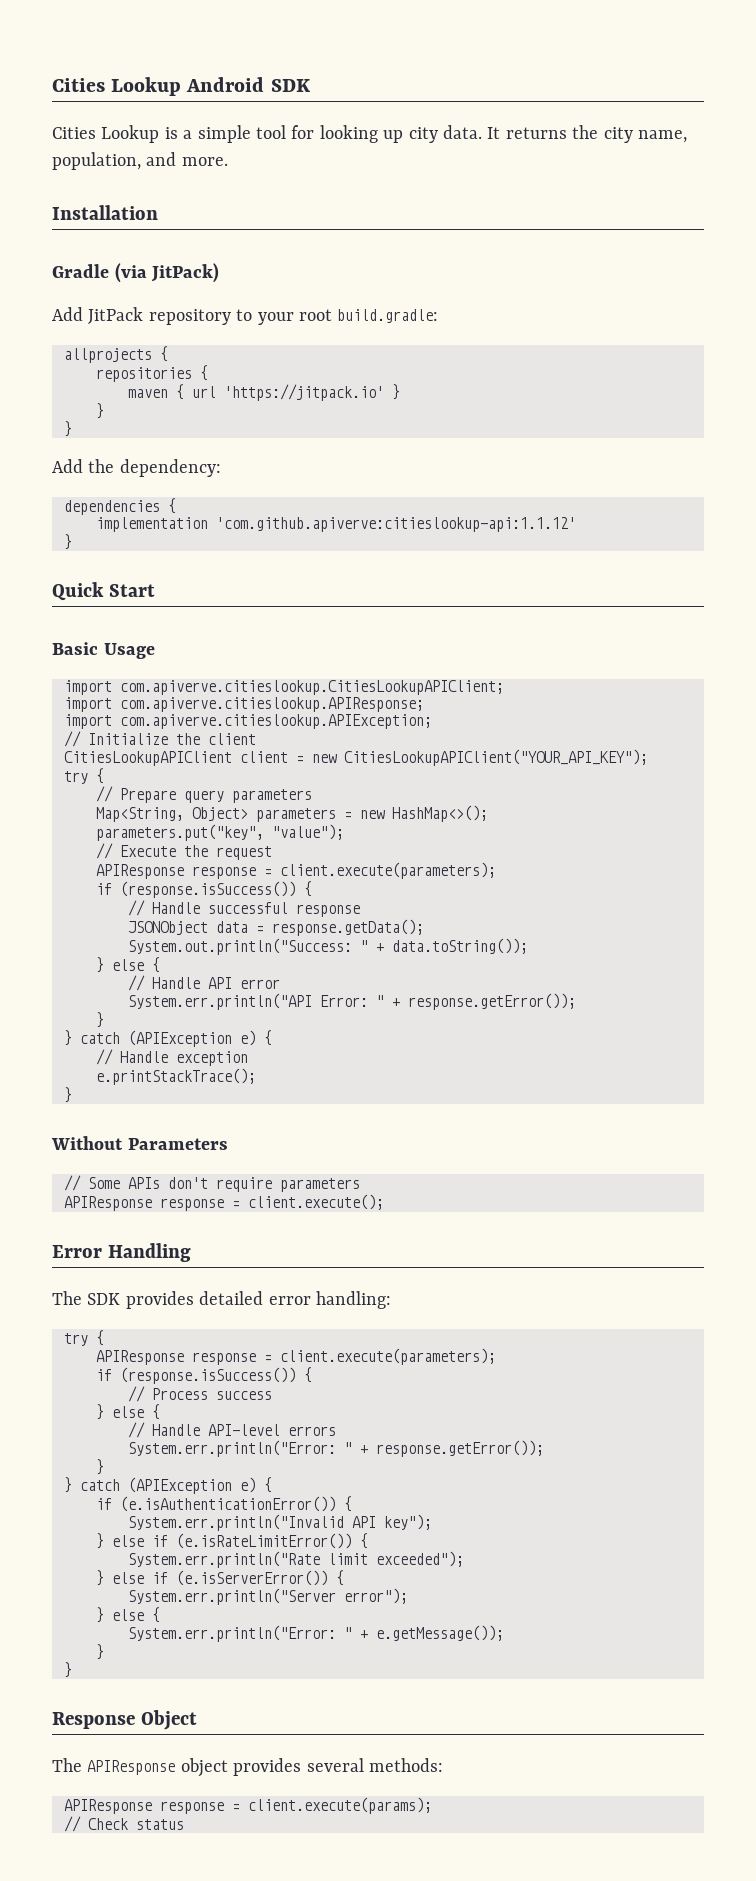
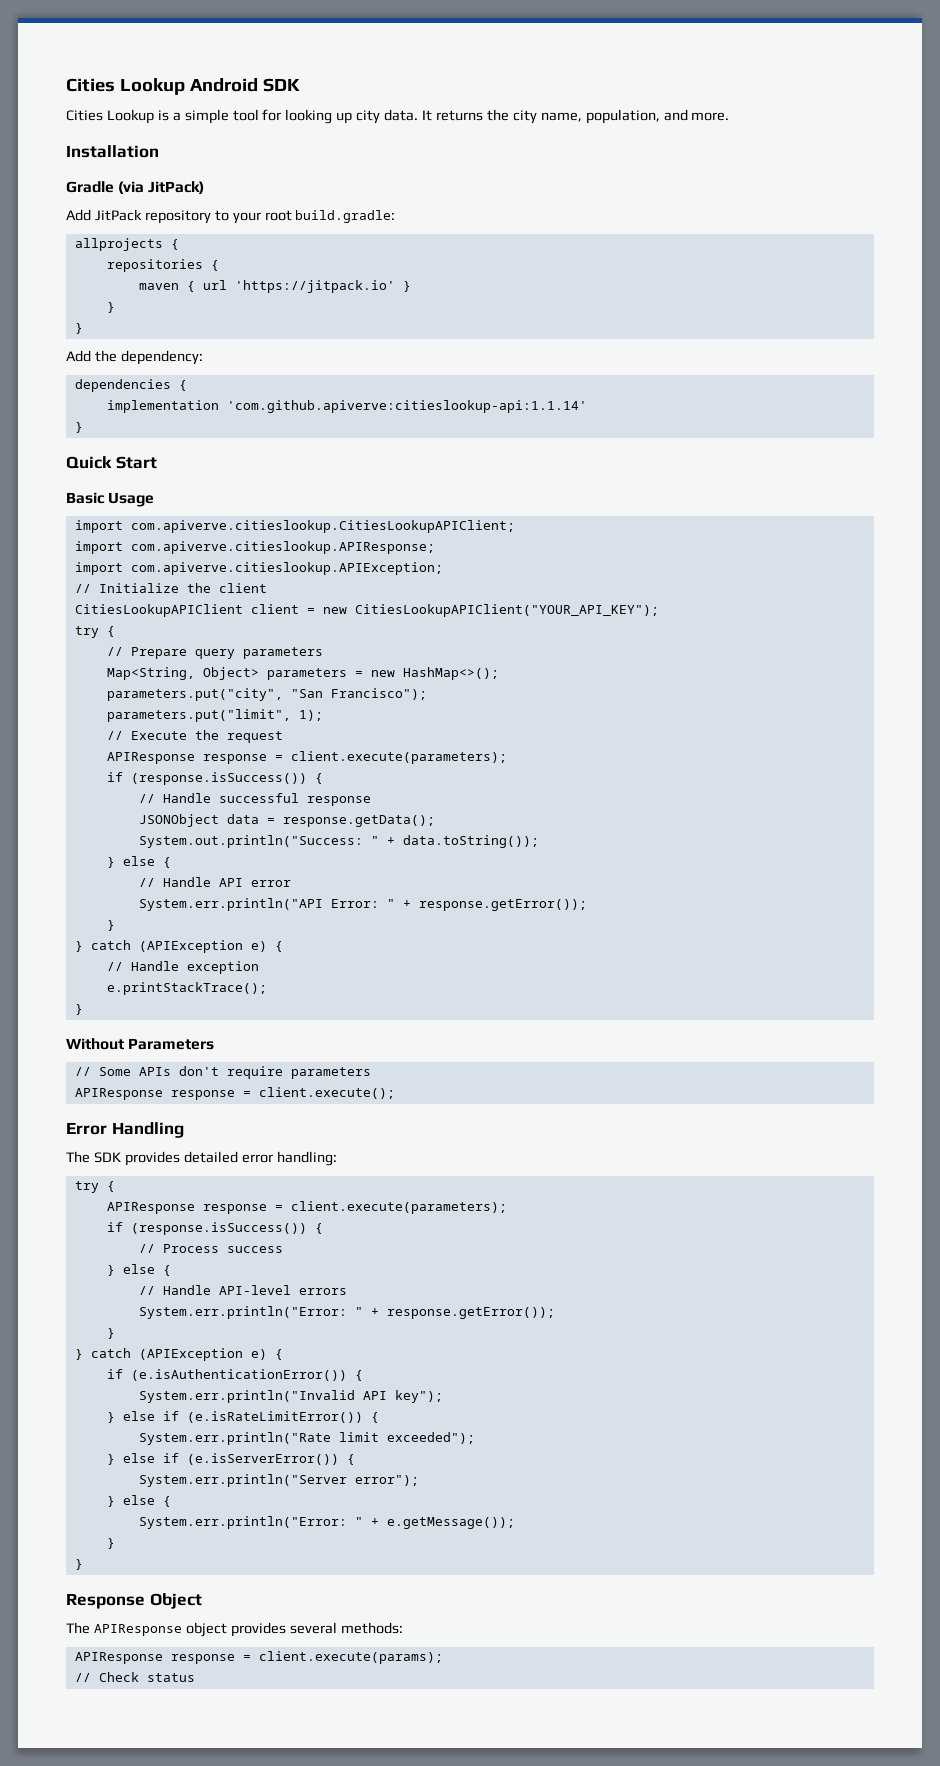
- implementation 'com.github.apiverve:citieslookup-api:1.1.12'
+ implementation 'com.github.apiverve:citieslookup-api:1.1.14'
- parameters.put("key", "value");
+ parameters.put("city", "San Francisco");
+ parameters.put("limit", 1);

